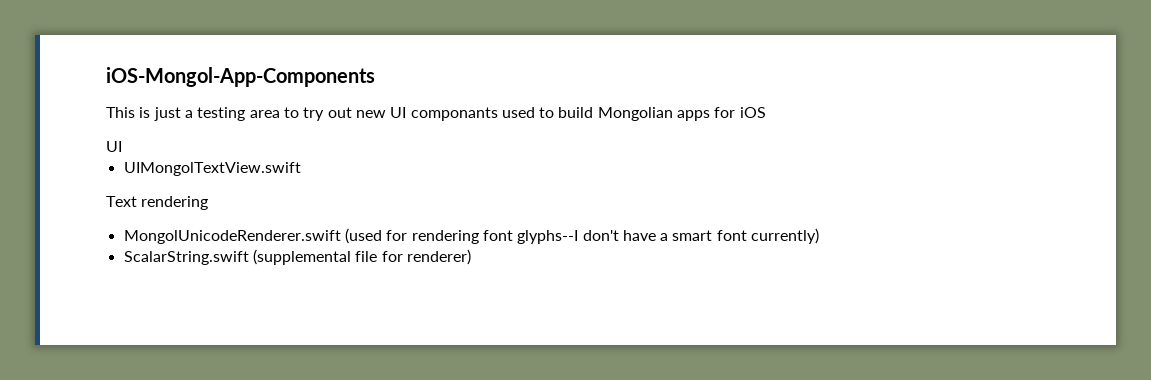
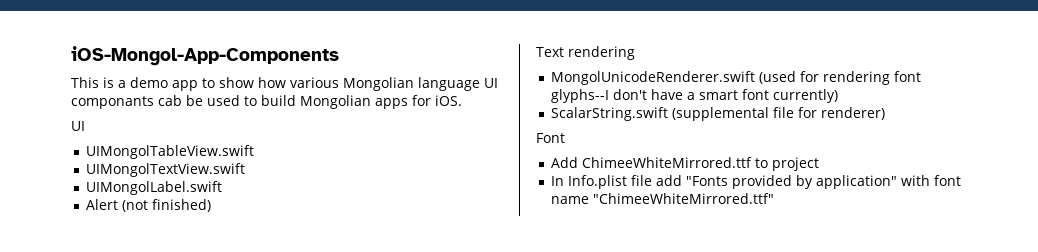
- This is just a testing area to try out new UI componants used to build Mongolian apps for iOS
+ This is a demo app to show how various Mongolian language UI componants cab be used to build Mongolian apps for iOS.
  UI
+ UIMongolTableView.swift
+ UIMongolLabel.swift
+ Alert (not finished)
+ Font
+ Add ChimeeWhiteMirrored.ttf to project
+ In Info.plist file add "Fonts provided by application" with font name "ChimeeWhiteMirrored.ttf"

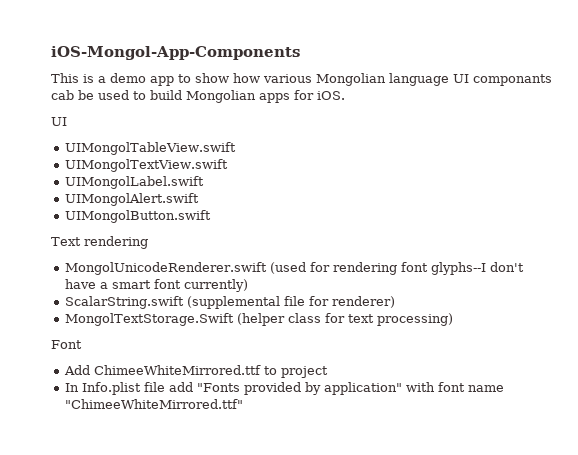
- Alert (not finished)
+ UIMongolAlert.swift
+ UIMongolButton.swift
+ MongolTextStorage.Swift (helper class for text processing)

